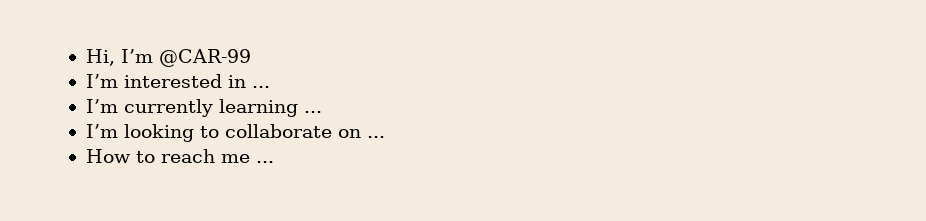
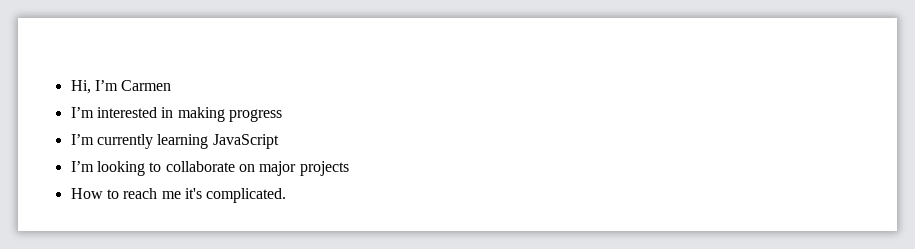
- Hi, I’m @CAR-99
+ Hi, I’m Carmen
- I’m interested in ...
+ I’m interested in making progress
- I’m currently learning ...
+ I’m currently learning JavaScript
- I’m looking to collaborate on ...
+ I’m looking to collaborate on major projects
- How to reach me ...
+ How to reach me it's complicated.

